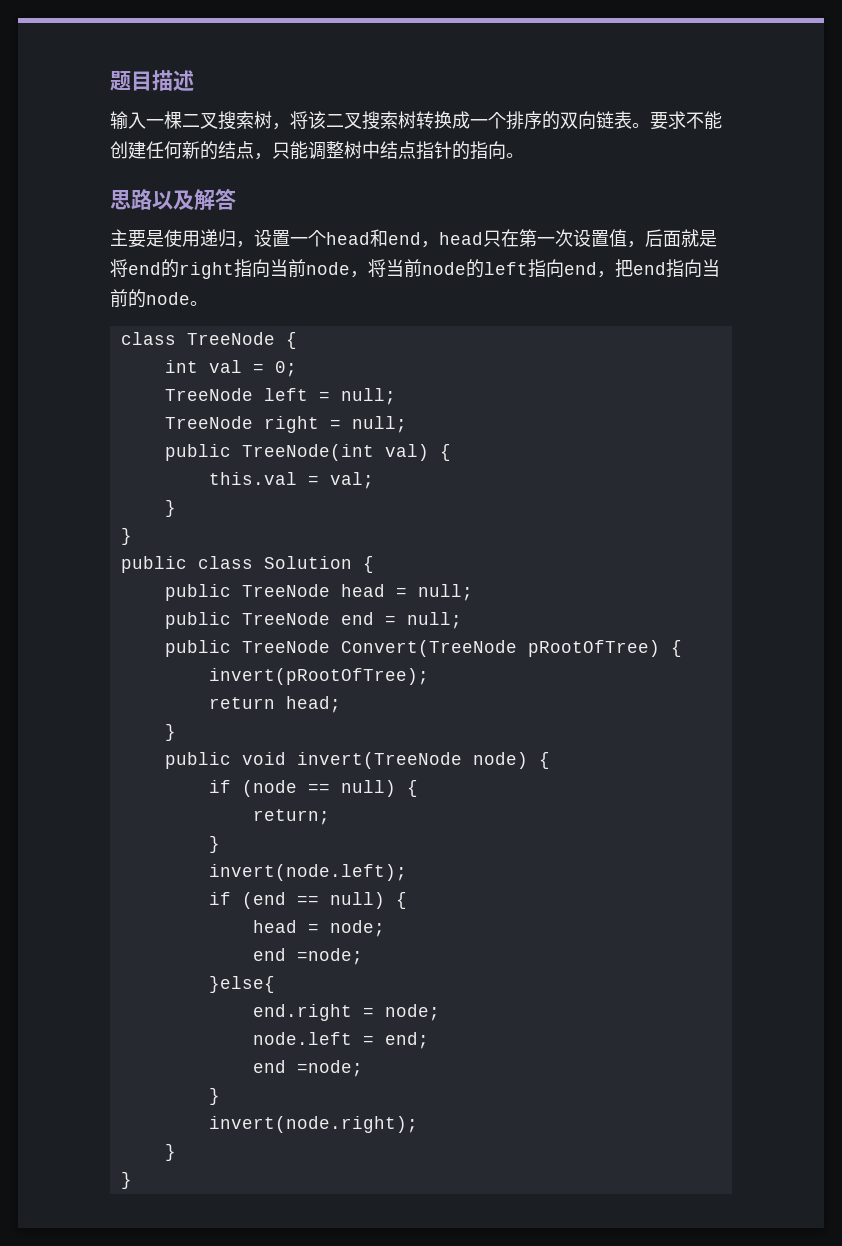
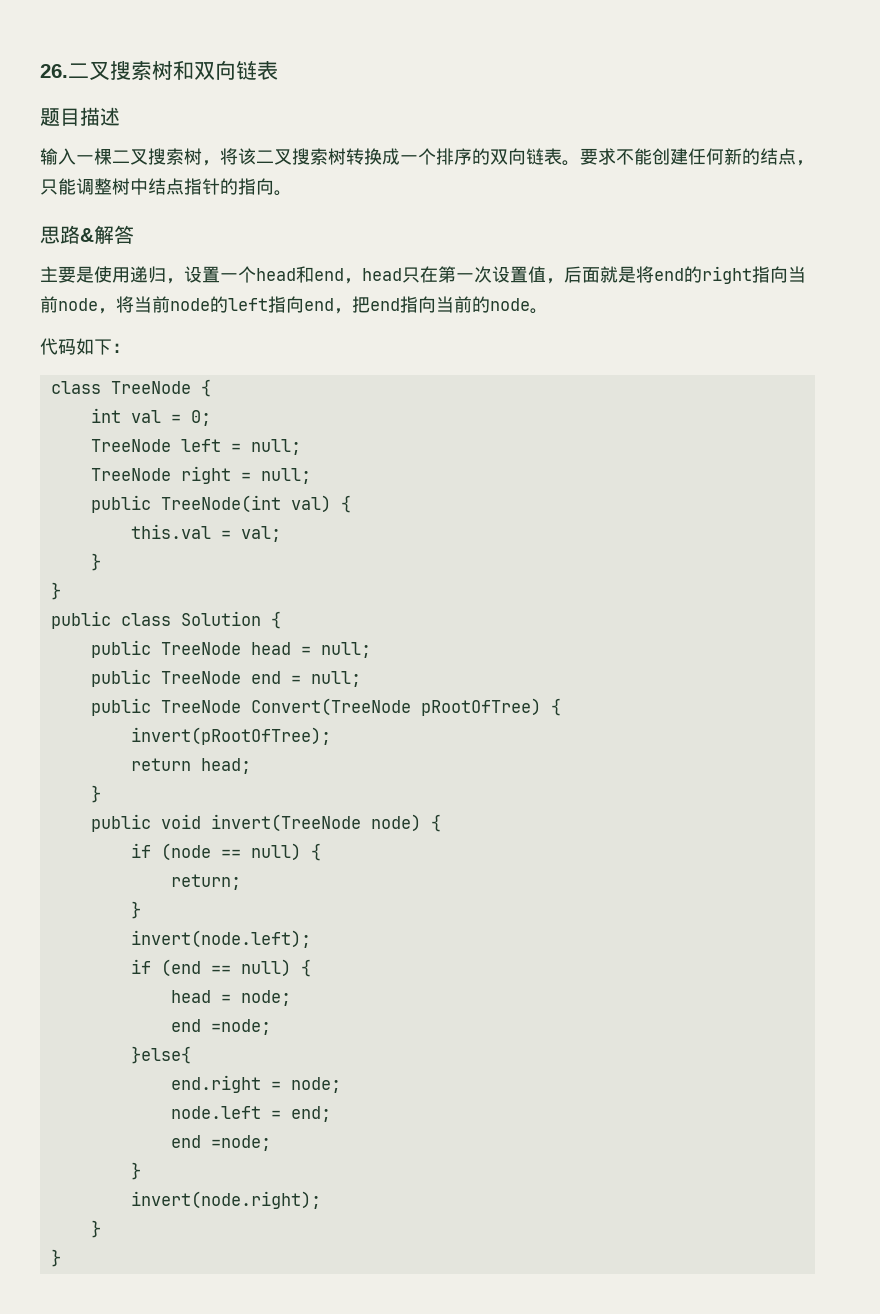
+ 26.二叉搜索树和双向链表
- 思路以及解答
+ 思路&解答
+ 代码如下：

